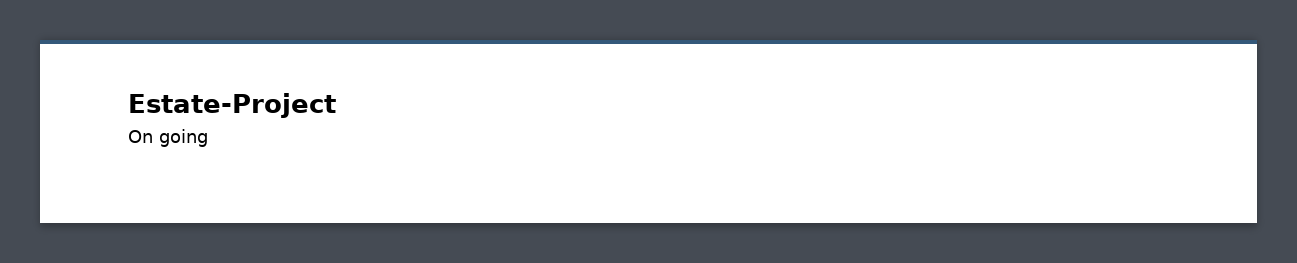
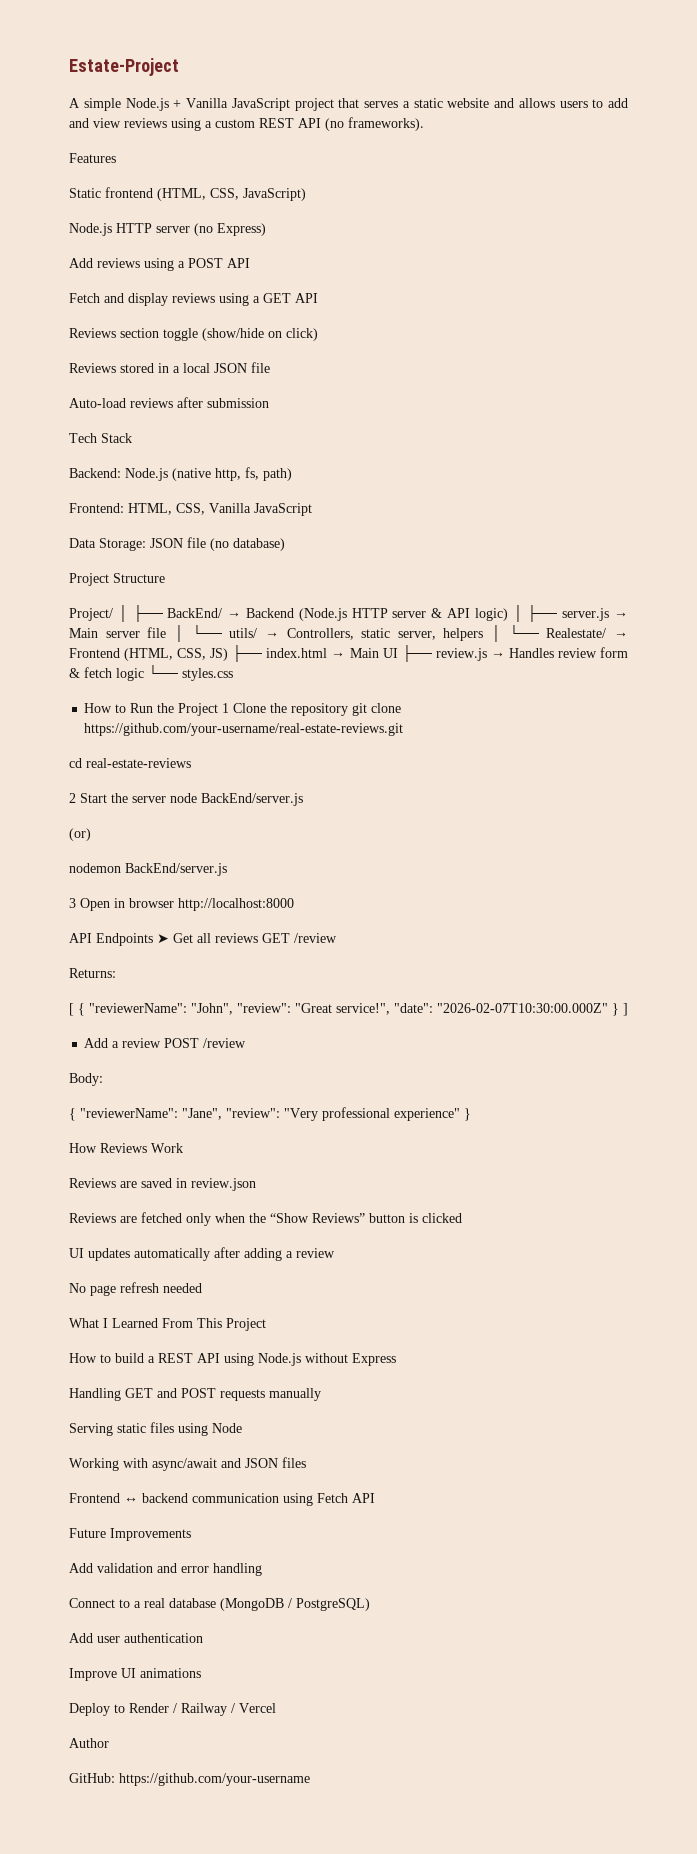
- On going
+ A simple Node.js + Vanilla JavaScript project that serves a static website and allows users to add and view reviews using a custom REST API (no frameworks).
+ Features
+ Static frontend (HTML, CSS, JavaScript)
+ Node.js HTTP server (no Express)
+ Add reviews using a POST API
+ Fetch and display reviews using a GET API
+ Reviews section toggle (show/hide on click)
+ Reviews stored in a local JSON file
+ Auto-load reviews after submission
+ Tech Stack
+ Backend: Node.js (native http, fs, path)
+ Frontend: HTML, CSS, Vanilla JavaScript
+ Data Storage: JSON file (no database)
+ Project Structure
+ Project/ │ ├── BackEnd/ → Backend (Node.js HTTP server & API logic) │ ├── server.js → Main server file │ └── utils/ → Controllers, static server, helpers │ └── Realestate/ → Frontend (HTML, CSS, JS) ├── index.html → Main UI ├── review.js → Handles review form & fetch logic └── styles.css
+ How to Run the Project 1 Clone the repository git clone https://github.com/your-username/real-estate-reviews.git
+ cd real-estate-reviews
+ 2 Start the server node BackEnd/server.js
+ (or)
+ nodemon BackEnd/server.js
+ 3 Open in browser http://localhost:8000
+ API Endpoints ➤ Get all reviews GET /review
+ Returns:
+ [ { "reviewerName": "John", "review": "Great service!", "date": "2026-02-07T10:30:00.000Z" } ]
+ Add a review POST /review
+ Body:
+ { "reviewerName": "Jane", "review": "Very professional experience" }
+ How Reviews Work
+ Reviews are saved in review.json
+ Reviews are fetched only when the “Show Reviews” button is clicked
+ UI updates automatically after adding a review
+ No page refresh needed
+ What I Learned From This Project
+ How to build a REST API using Node.js without Express
+ Handling GET and POST requests manually
+ Serving static files using Node
+ Working with async/await and JSON files
+ Frontend ↔ backend communication using Fetch API
+ Future Improvements
+ Add validation and error handling
+ Connect to a real database (MongoDB / PostgreSQL)
+ Add user authentication
+ Improve UI animations
+ Deploy to Render / Railway / Vercel
+ Author
+ GitHub: https://github.com/your-username

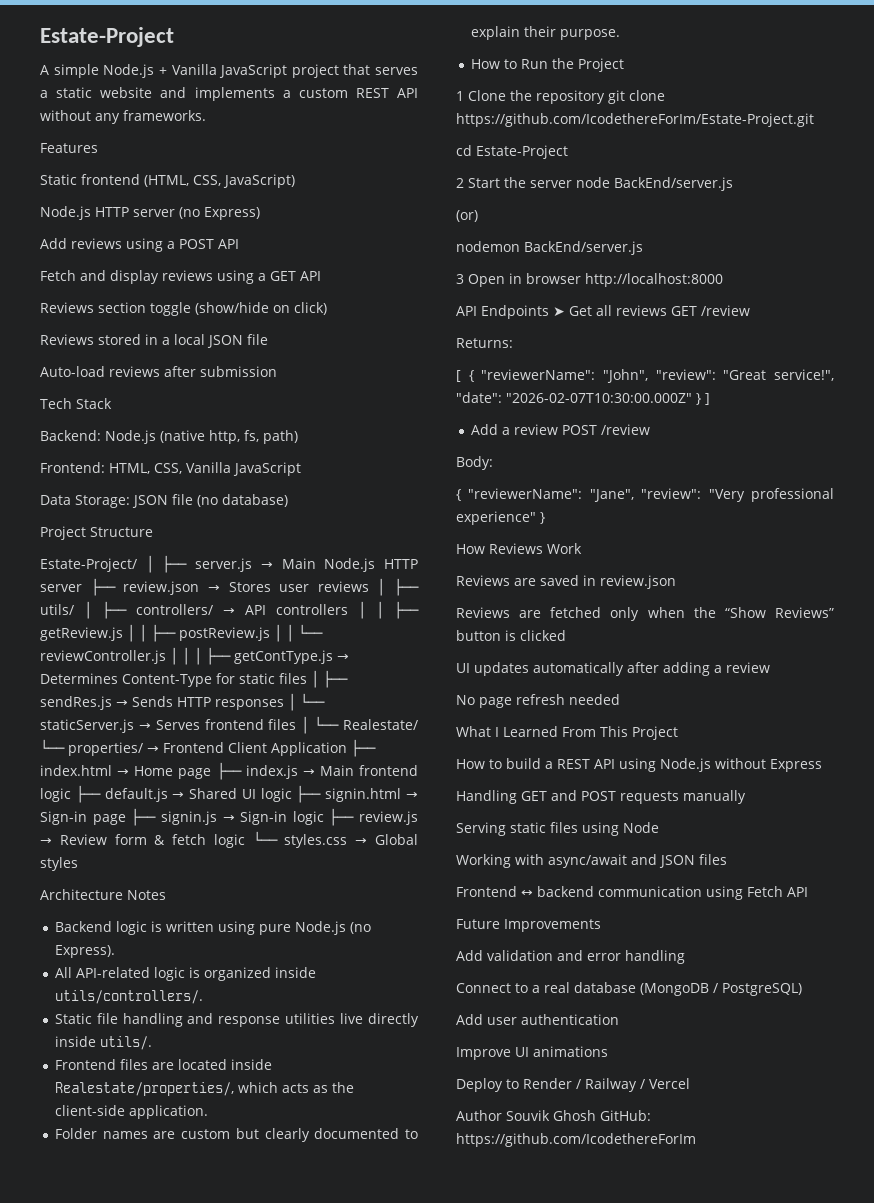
- A simple Node.js + Vanilla JavaScript project that serves a static website and allows users to add and view reviews using a custom REST API (no frameworks).
+ A simple Node.js + Vanilla JavaScript project that serves a static website and implements a custom REST API without any frameworks.
- Project/ │ ├── BackEnd/ → Backend (Node.js HTTP server & API logic) │ ├── server.js → Main server file │ └── utils/ → Controllers, static server, helpers │ └── Realestate/ → Frontend (HTML, CSS, JS) ├── index.html → Main UI ├── review.js → Handles review form & fetch logic └── styles.css
+ Estate-Project/ │ ├── server.js → Main Node.js HTTP server ├── review.json → Stores user reviews │ ├── utils/ │ ├── controllers/ → API controllers │ │ ├── getReview.js │ │ ├── postReview.js │ │ └── reviewController.js │ │ │ ├── getContType.js → Determines Content-Type for static files │ ├── sendRes.js → Sends HTTP responses │ └── staticServer.js → Serves frontend files │ └── Realestate/ └── properties/ → Frontend Client Application ├── index.html → Home page ├── index.js → Main frontend logic ├── default.js → Shared UI logic ├── signin.html → Sign-in page ├── signin.js → Sign-in logic ├── review.js → Review form & fetch logic └── styles.css → Global styles
+ Architecture Notes
+ Backend logic is written using pure Node.js (no Express).
+ All API-related logic is organized inside utils/controllers/.
+ Static file handling and response utilities live directly inside utils/.
+ Frontend files are located inside Realestate/properties/, which acts as the client-side application.
+ Folder names are custom but clearly documented to explain their purpose.
- How to Run the Project 1 Clone the repository git clone https://github.com/your-username/real-estate-reviews.git
+ How to Run the Project
+ 1 Clone the repository git clone https://github.com/IcodethereForIm/Estate-Project.git
- cd real-estate-reviews
+ cd Estate-Project
- Author
- GitHub: https://github.com/your-username
+ Author Souvik Ghosh GitHub: https://github.com/IcodethereForIm

